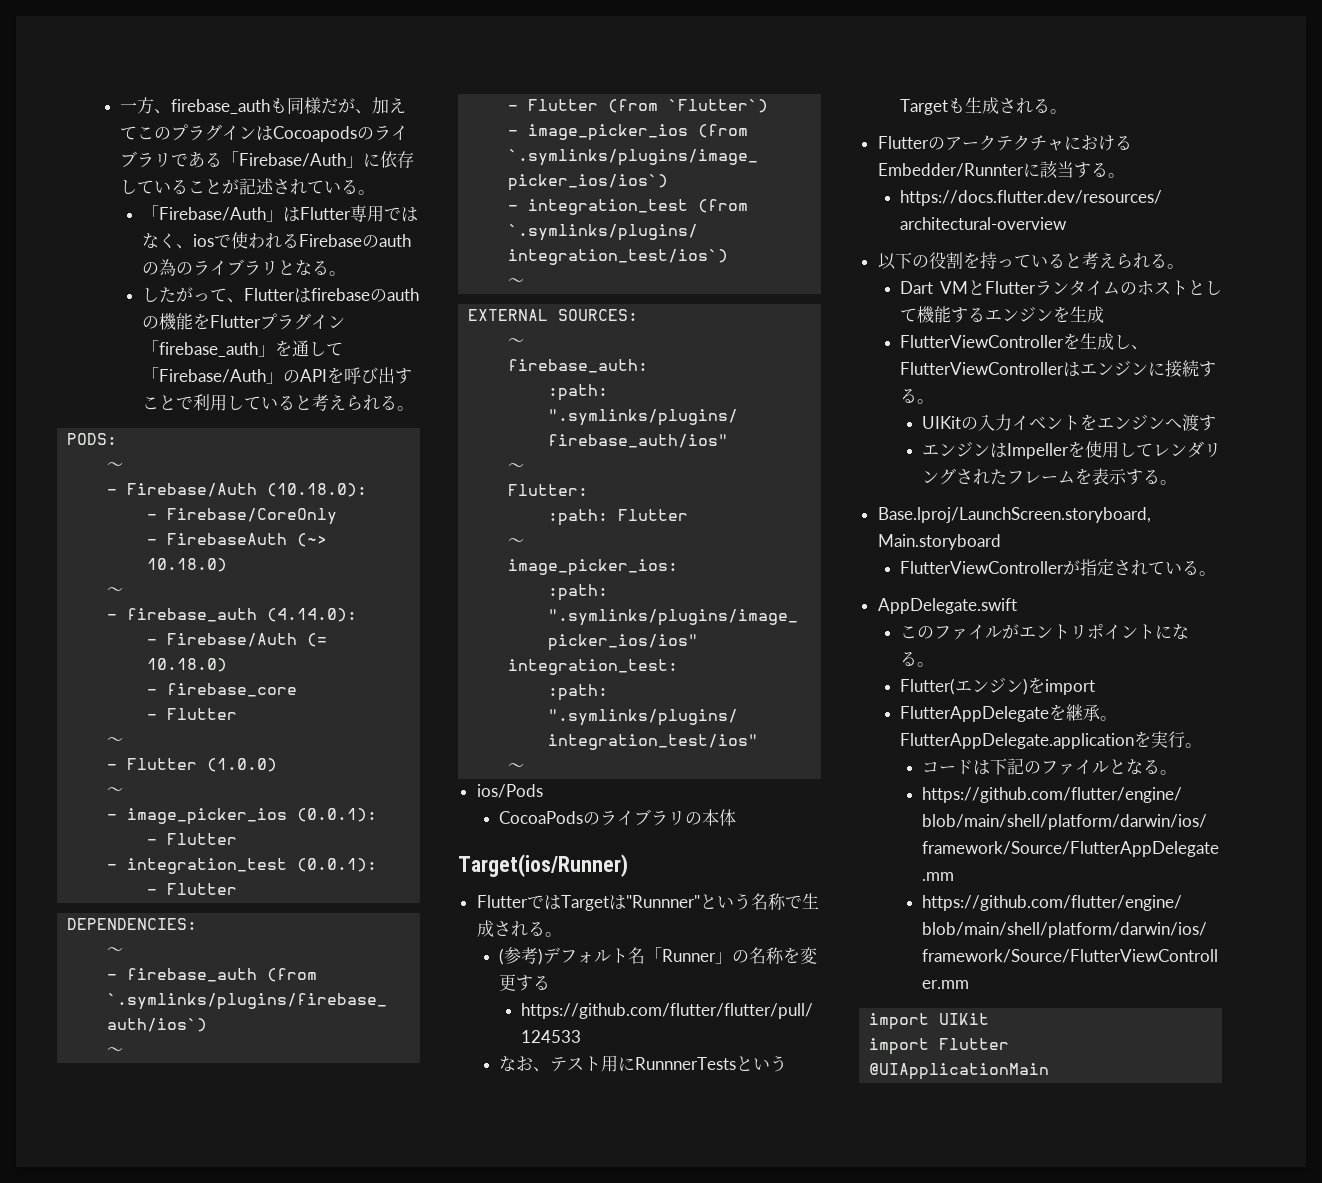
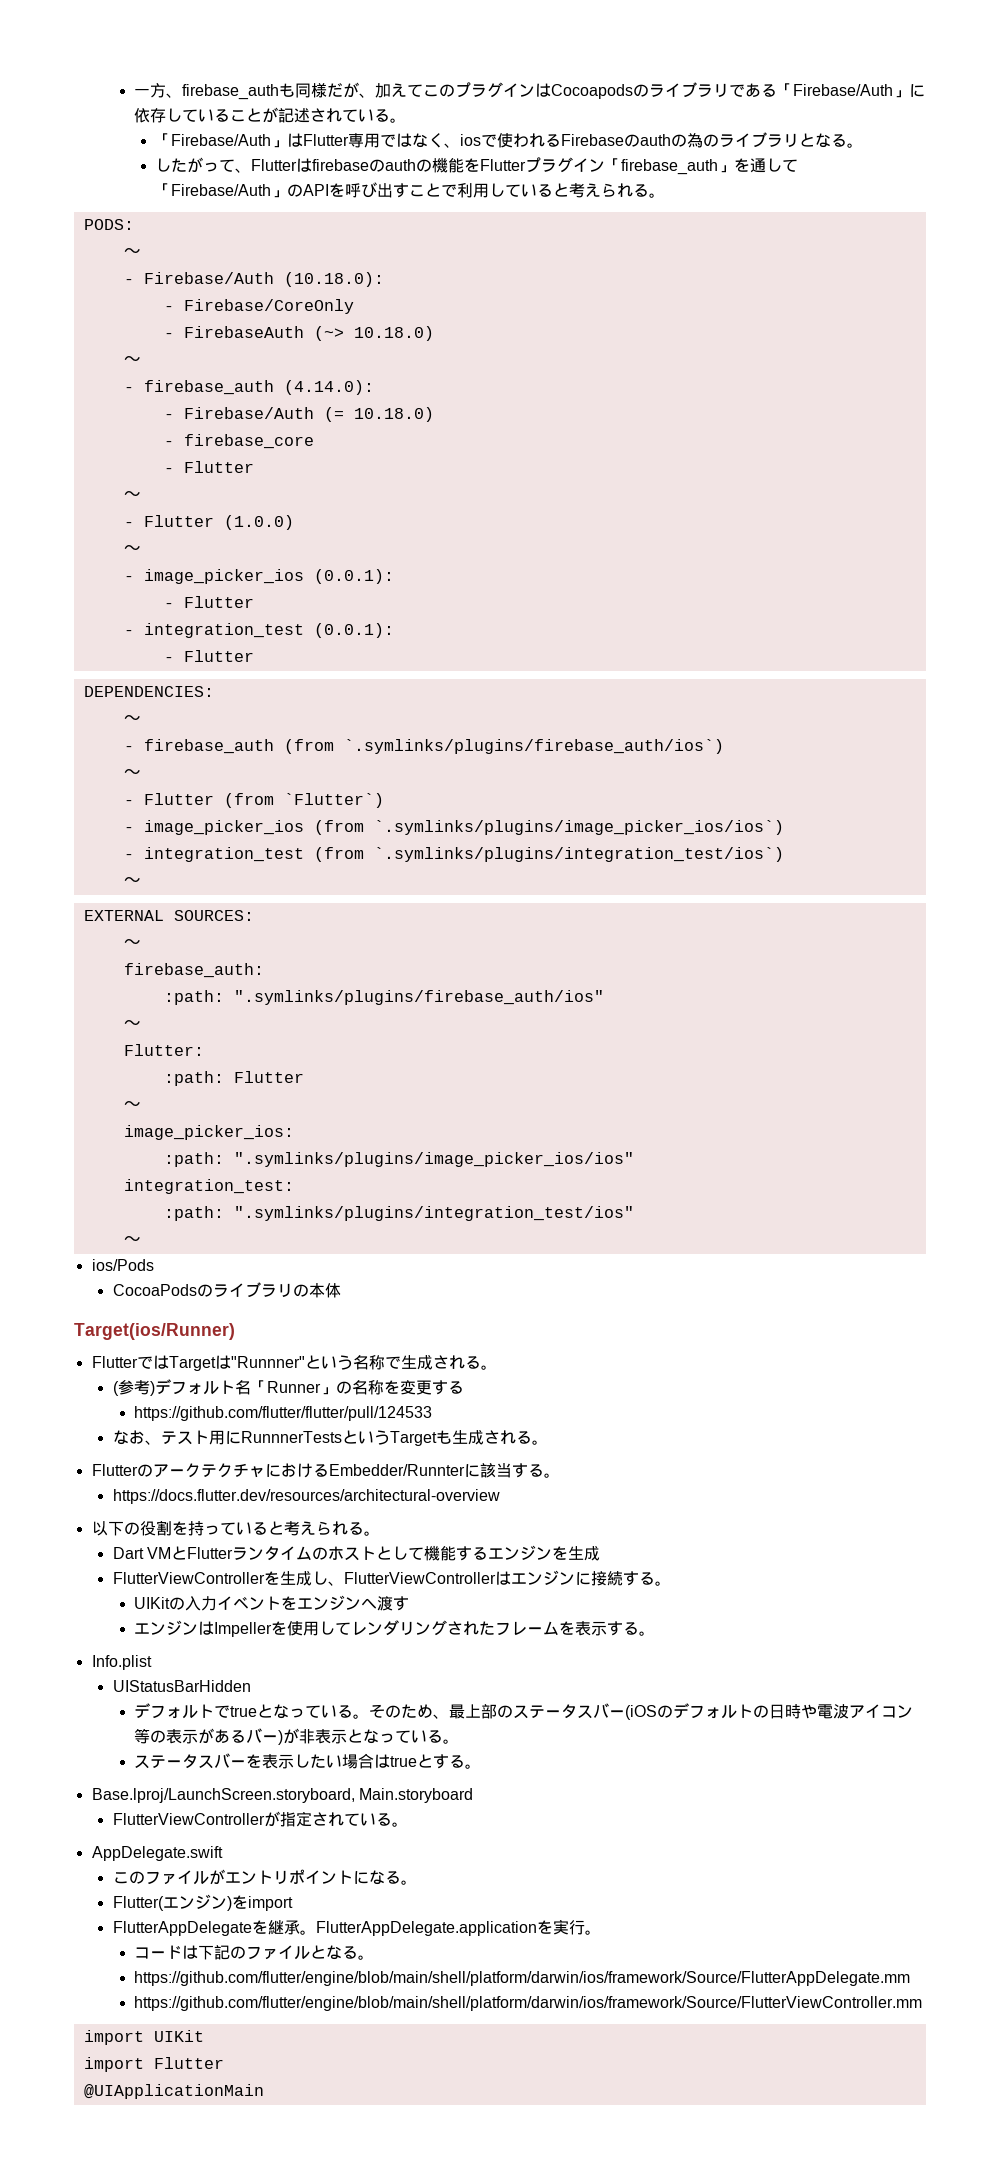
+ Info.plist
+ UIStatusBarHidden
+ デフォルトでtrueとなっている。そのため、最上部のステータスバー(iOSのデフォルトの日時や電波アイコン等の表示があるバー)が非表示となっている。
+ ステータスバーを表示したい場合はtrueとする。

